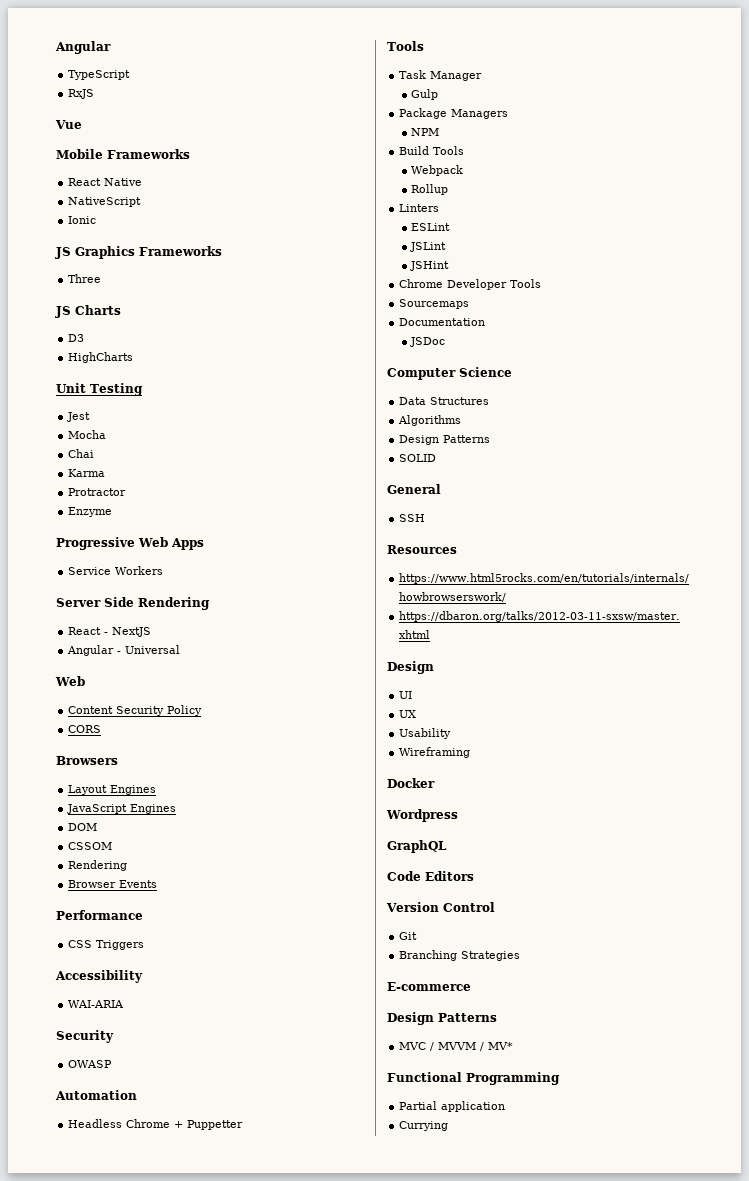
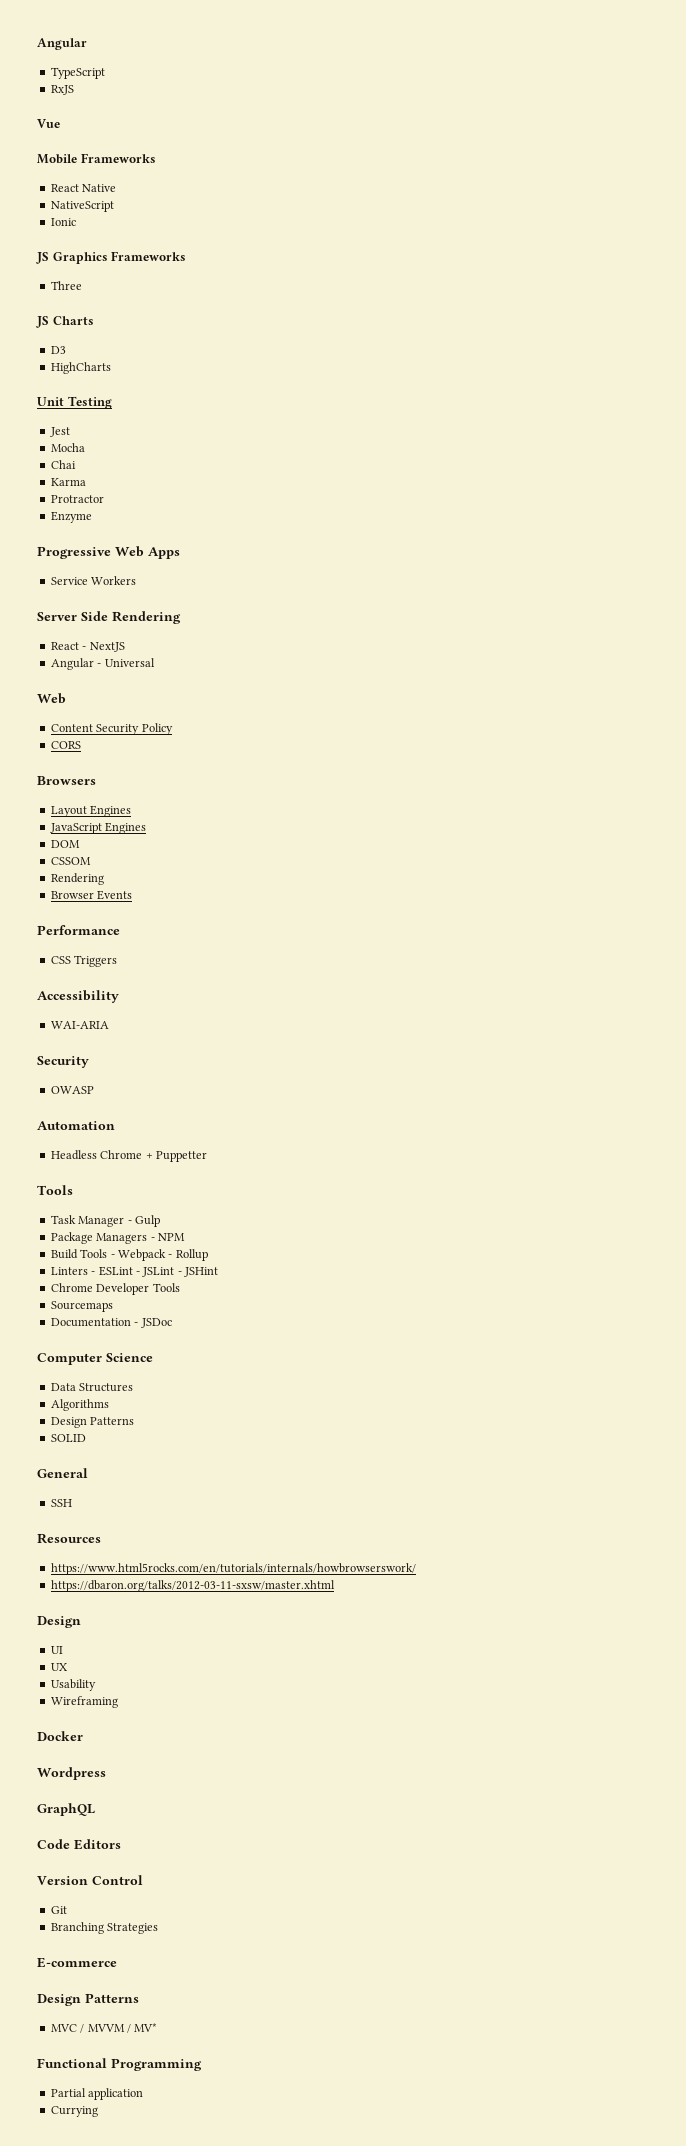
- Task Manager
- Gulp
+ Task Manager - Gulp
- Package Managers
- NPM
+ Package Managers - NPM
- Build Tools
- Webpack
- Rollup
+ Build Tools - Webpack - Rollup
- Linters
- ESLint
- JSLint
- JSHint
+ Linters - ESLint - JSLint - JSHint
- Documentation
- JSDoc
+ Documentation - JSDoc

